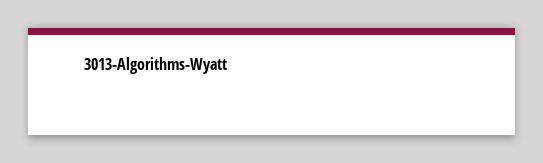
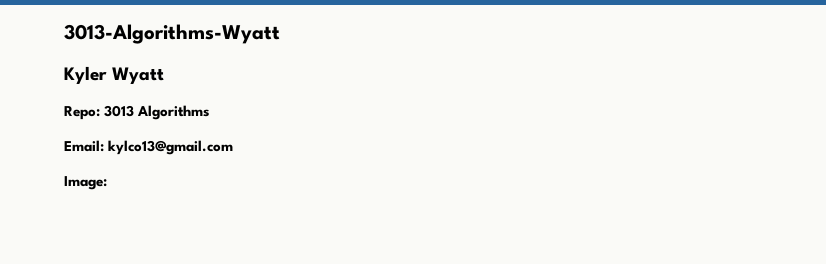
+ Kyler Wyatt
+ Repo: 3013 Algorithms
+ Email: kylco13@gmail.com
+ Image:

